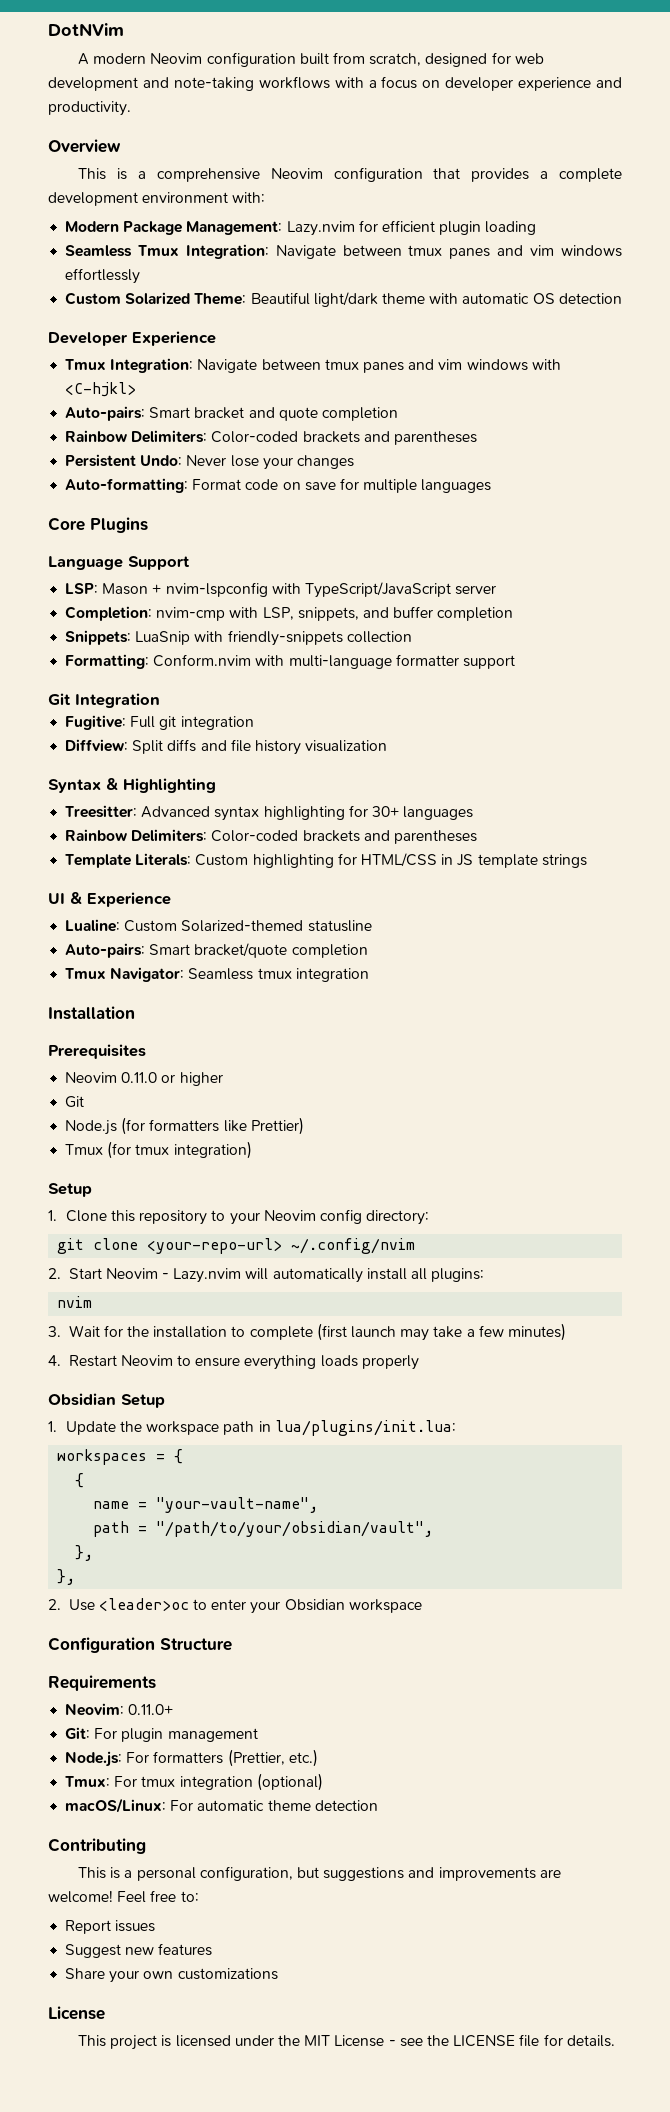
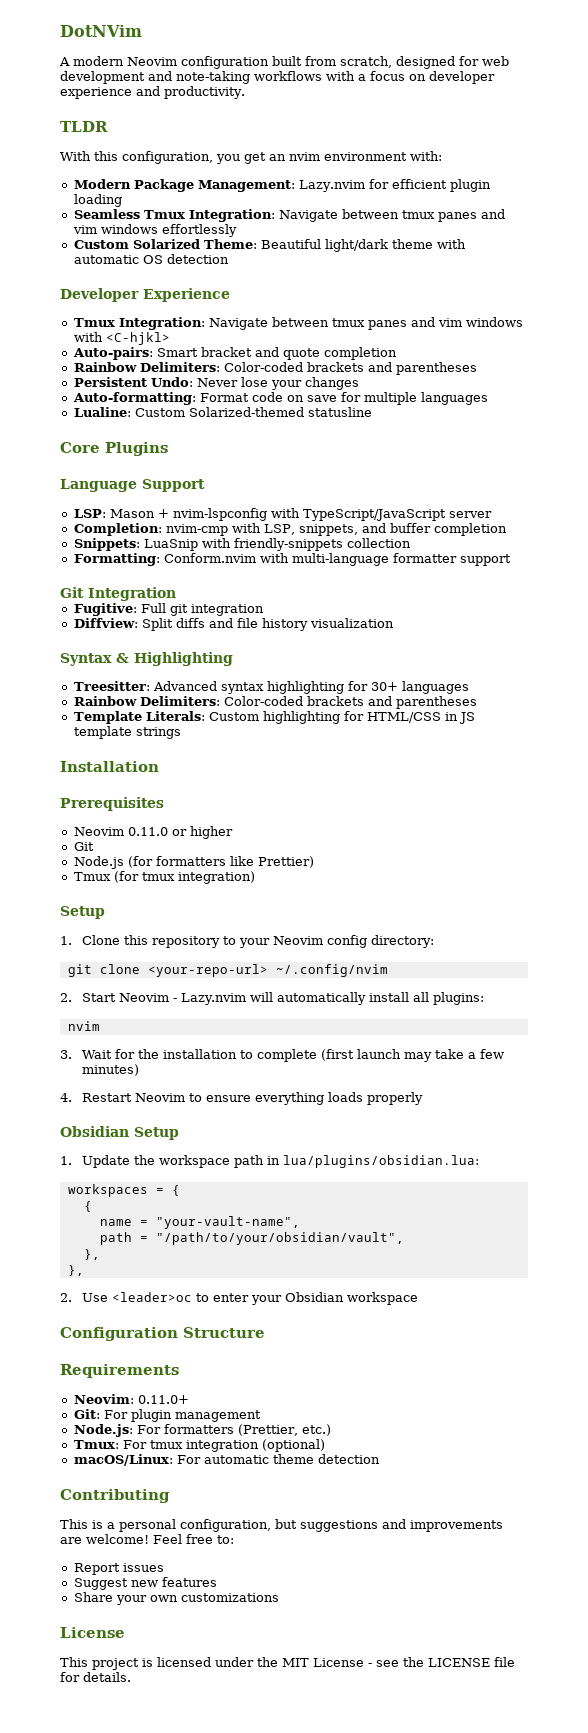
- Overview
- This is a comprehensive Neovim configuration that provides a complete development environment with:
+ TLDR
+ With this configuration, you get an nvim environment with:
+ Lualine: Custom Solarized-themed statusline
- UI & Experience
- Lualine: Custom Solarized-themed statusline
- Auto-pairs: Smart bracket/quote completion
- Tmux Navigator: Seamless tmux integration
- 1. Update the workspace path in lua/plugins/init.lua:
+ 1. Update the workspace path in lua/plugins/obsidian.lua:

